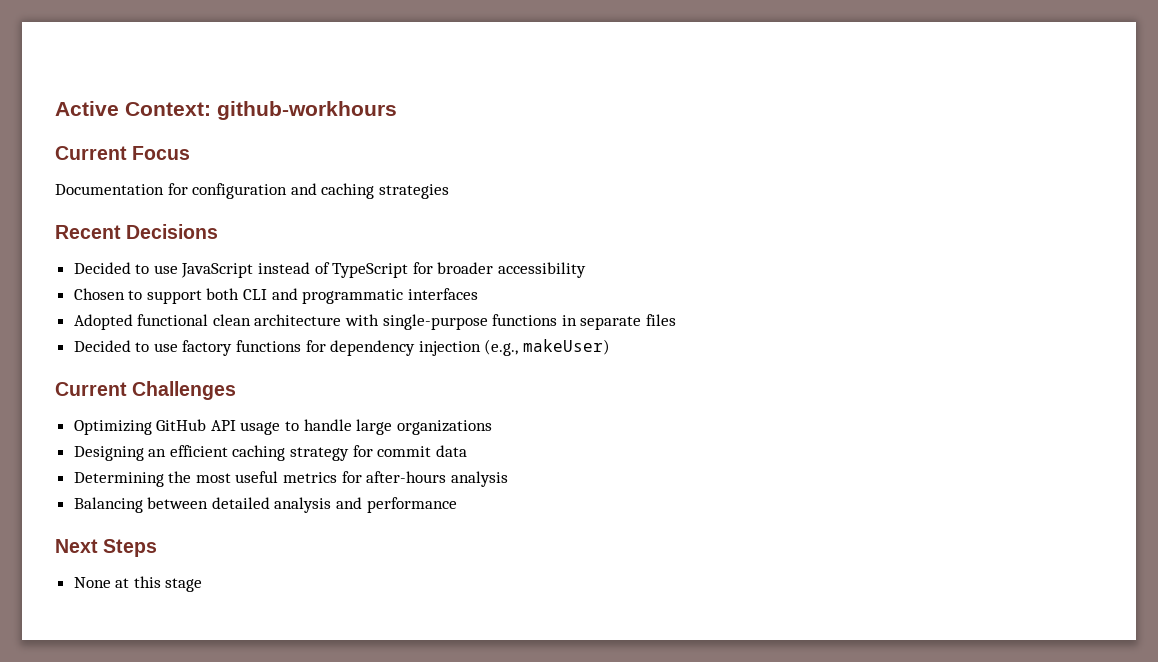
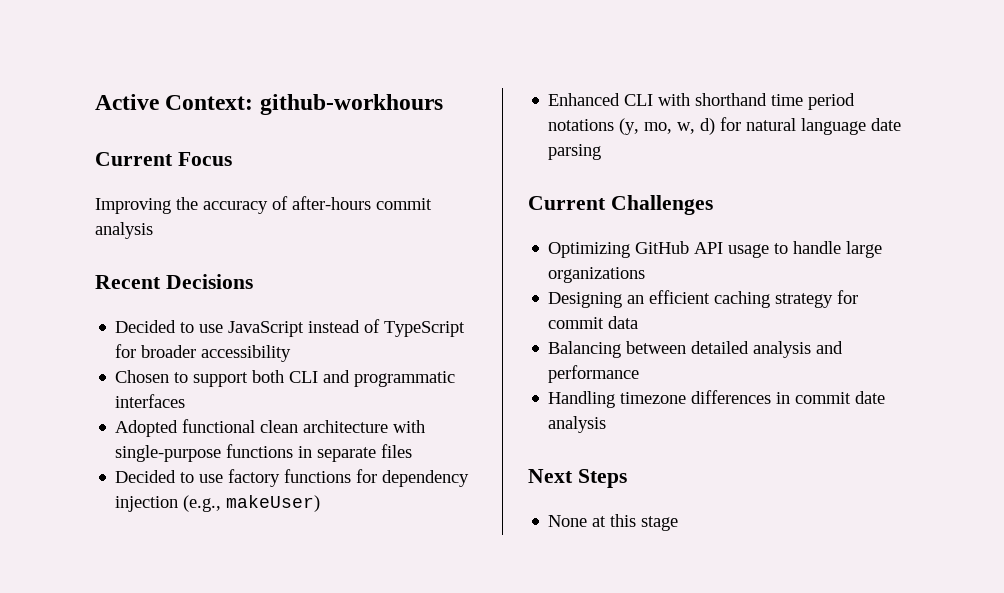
- Documentation for configuration and caching strategies
+ Improving the accuracy of after-hours commit analysis
+ Enhanced CLI with shorthand time period notations (y, mo, w, d) for natural language date parsing
- Determining the most useful metrics for after-hours analysis
+ Handling timezone differences in commit date analysis

